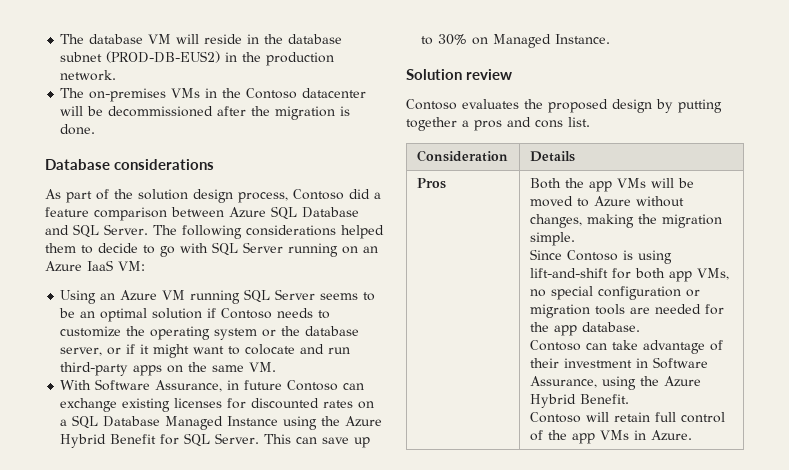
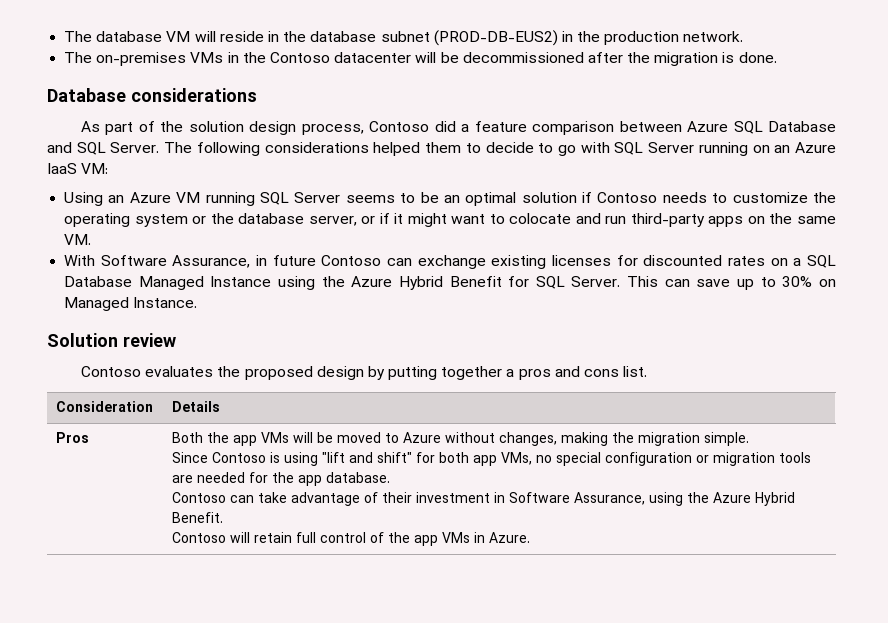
- Since Contoso is using lift-and-shift for both app VMs, no special configuration or migration tools are needed for the app database.
+ Since Contoso is using "lift and shift" for both app VMs, no special configuration or migration tools are needed for the app database.

